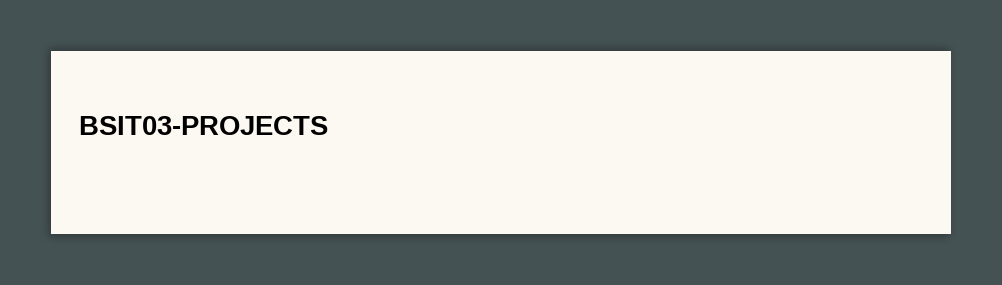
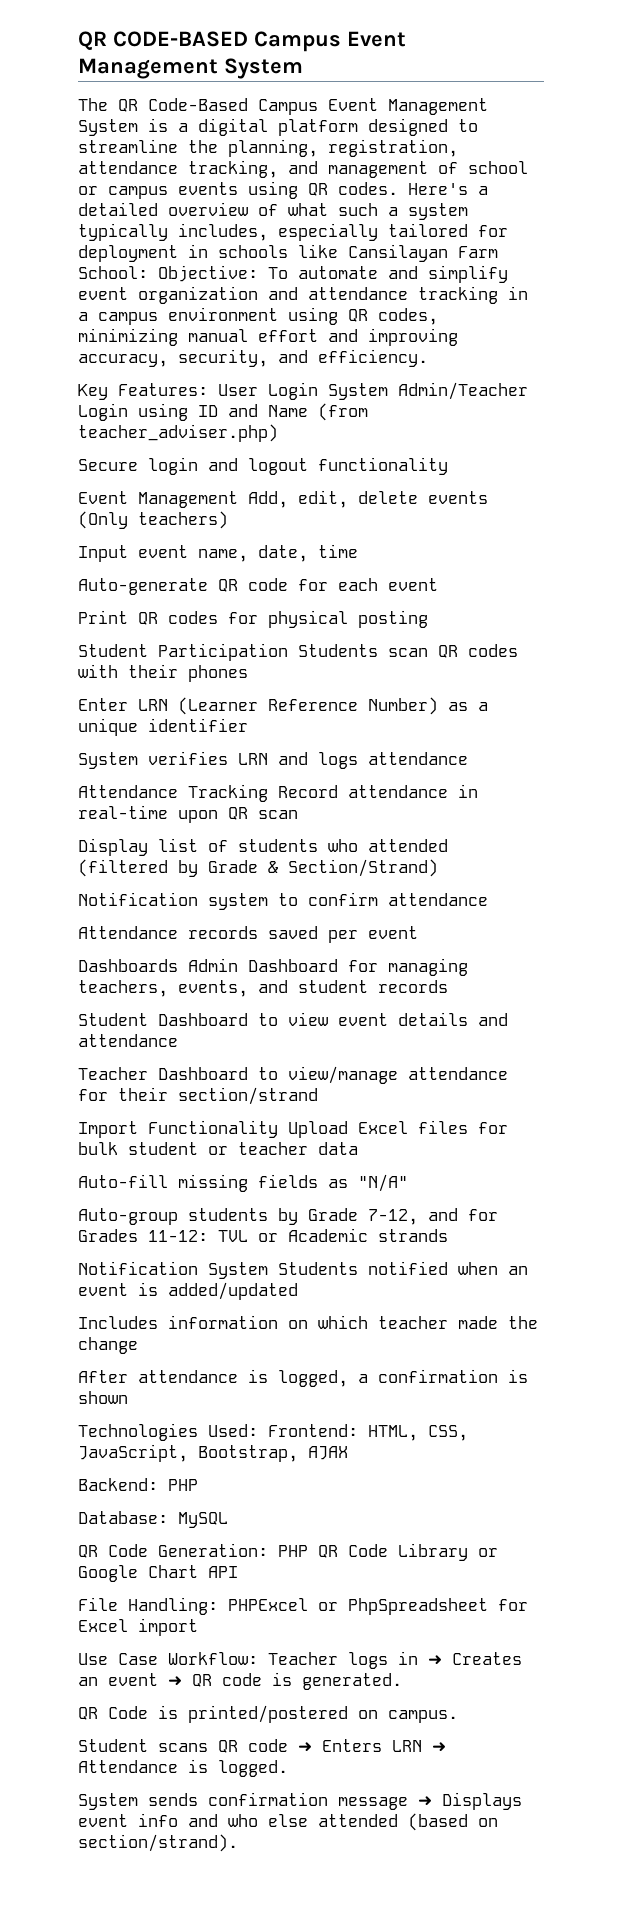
- BSIT03-PROJECTS
+ QR CODE-BASED Campus Event Management System
+ The QR Code-Based Campus Event Management System is a digital platform designed to streamline the planning, registration, attendance tracking, and management of school or campus events using QR codes. Here's a detailed overview of what such a system typically includes, especially tailored for deployment in schools like Cansilayan Farm School: Objective: To automate and simplify event organization and attendance tracking in a campus environment using QR codes, minimizing manual effort and improving accuracy, security, and efficiency.
+ Key Features: User Login System Admin/Teacher Login using ID and Name (from teacher_adviser.php)
+ Secure login and logout functionality
+ Event Management Add, edit, delete events (Only teachers)
+ Input event name, date, time
+ Auto-generate QR code for each event
+ Print QR codes for physical posting
+ Student Participation Students scan QR codes with their phones
+ Enter LRN (Learner Reference Number) as a unique identifier
+ System verifies LRN and logs attendance
+ Attendance Tracking Record attendance in real-time upon QR scan
+ Display list of students who attended (filtered by Grade & Section/Strand)
+ Notification system to confirm attendance
+ Attendance records saved per event
+ Dashboards Admin Dashboard for managing teachers, events, and student records
+ Student Dashboard to view event details and attendance
+ Teacher Dashboard to view/manage attendance for their section/strand
+ Import Functionality Upload Excel files for bulk student or teacher data
+ Auto-fill missing fields as "N/A"
+ Auto-group students by Grade 7-12, and for Grades 11-12: TVL or Academic strands
+ Notification System Students notified when an event is added/updated
+ Includes information on which teacher made the change
+ After attendance is logged, a confirmation is shown
+ Technologies Used: Frontend: HTML, CSS, JavaScript, Bootstrap, AJAX
+ Backend: PHP
+ Database: MySQL
+ QR Code Generation: PHP QR Code Library or Google Chart API
+ File Handling: PHPExcel or PhpSpreadsheet for Excel import
+ Use Case Workflow: Teacher logs in ➜ Creates an event ➜ QR code is generated.
+ QR Code is printed/postered on campus.
+ Student scans QR code ➜ Enters LRN ➜ Attendance is logged.
+ System sends confirmation message ➜ Displays event info and who else attended (based on section/strand).

